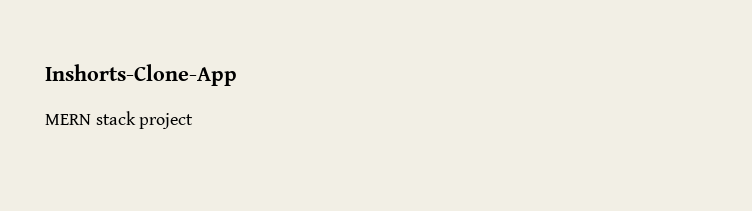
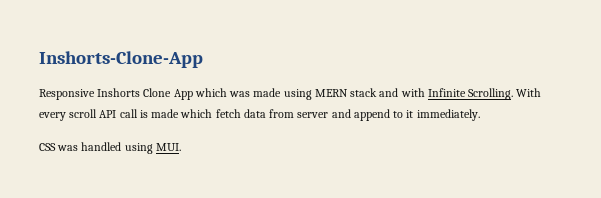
- MERN stack project
+ Responsive Inshorts Clone App which was made using MERN stack and with Infinite Scrolling. With every scroll API call is made which fetch data from server and append to it immediately.
+ CSS was handled using MUI.

